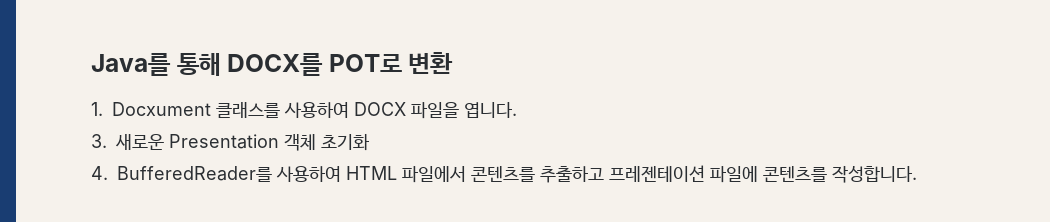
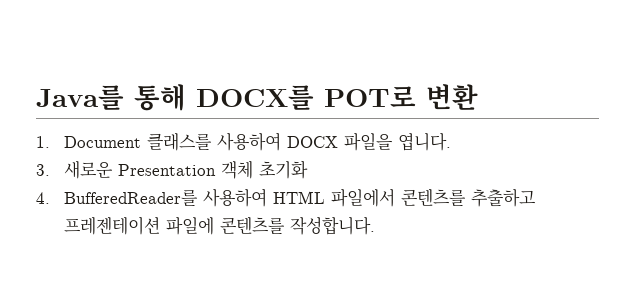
- 1. Docxument 클래스를 사용하여 DOCX 파일을 엽니다.
+ 1. Document 클래스를 사용하여 DOCX 파일을 엽니다.

